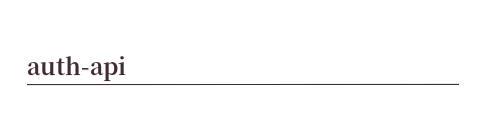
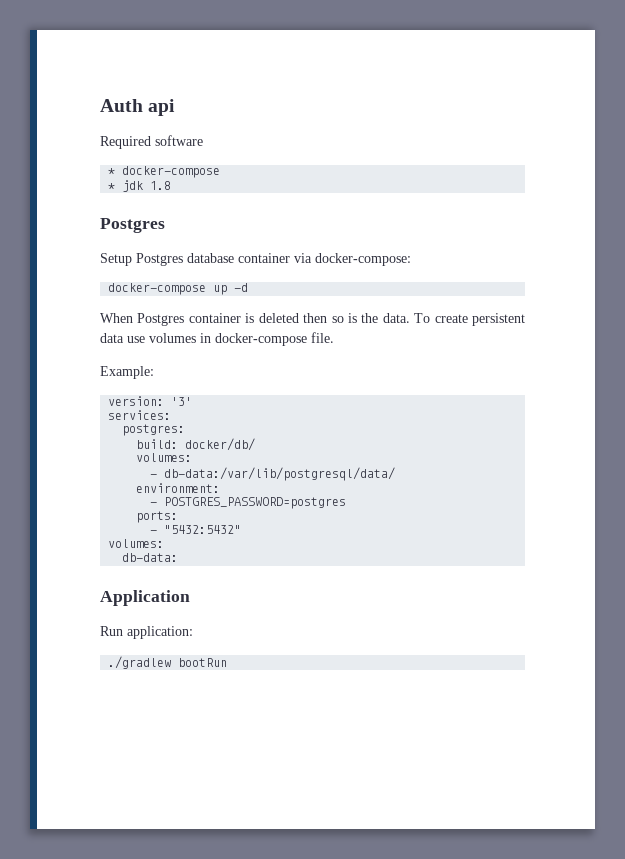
- auth-api
+ Auth api
+ Required software
+ * docker-compose
+ * jdk 1.8
+ Postgres
+ Setup Postgres database container via docker-compose:
+ docker-compose up -d
+ When Postgres container is deleted then so is the data. To create persistent data use volumes in docker-compose file.
+ Example:
+ version: '3'
+ services:
+ postgres:
+ build: docker/db/
+ volumes:
+ - db-data:/var/lib/postgresql/data/
+ environment:
+ - POSTGRES_PASSWORD=postgres
+ ports:
+ - "5432:5432"
+ volumes:
+ db-data:
+ Application
+ Run application:
+ ./gradlew bootRun

